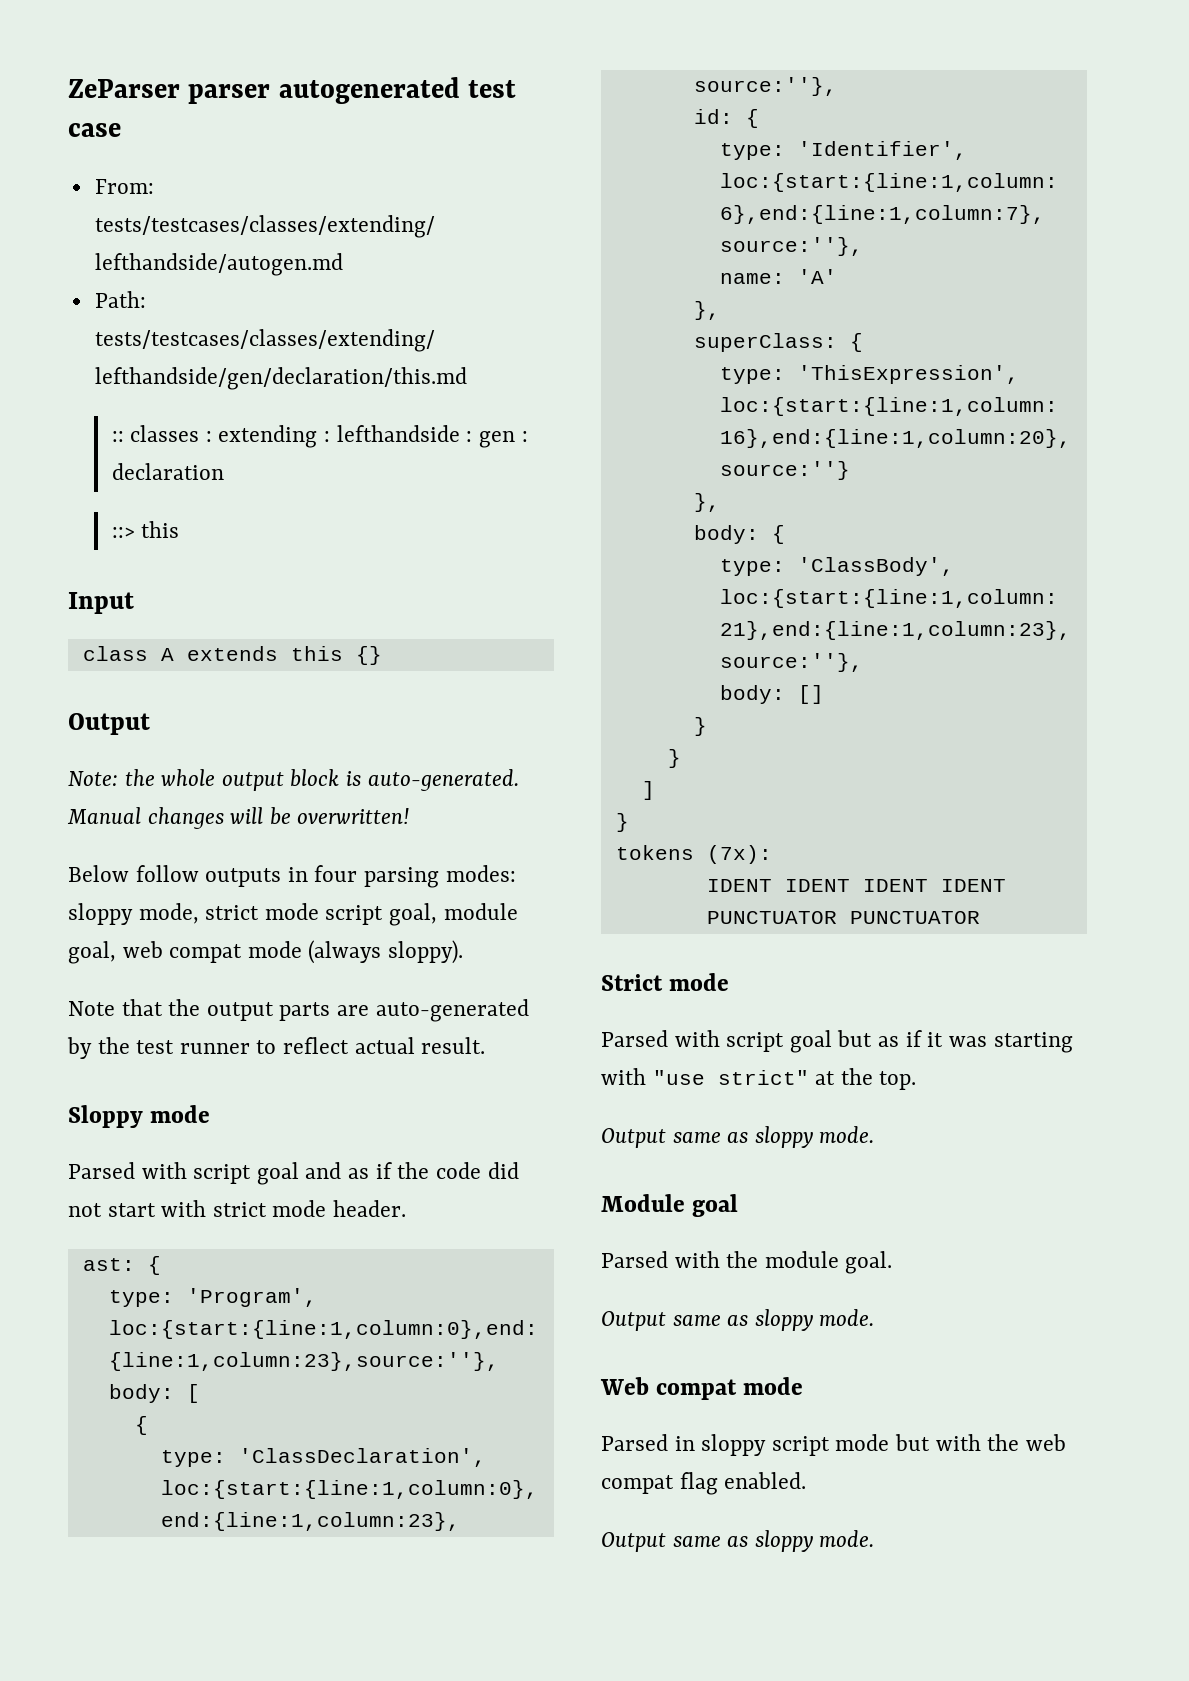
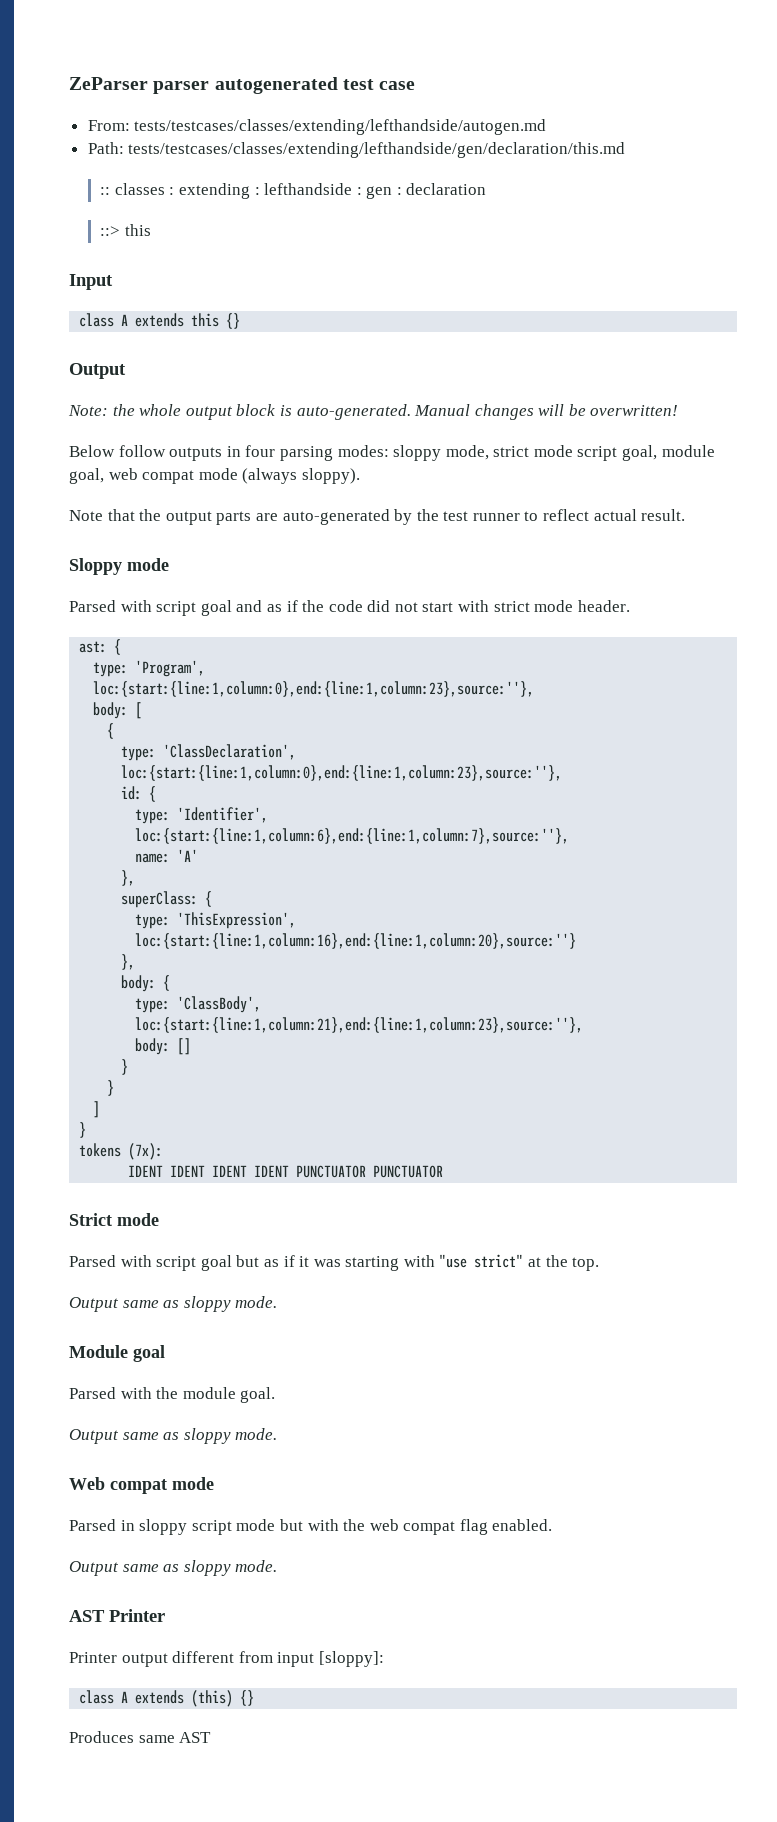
+ AST Printer
+ Printer output different from input [sloppy]:
+ class A extends (this) {}
+ Produces same AST

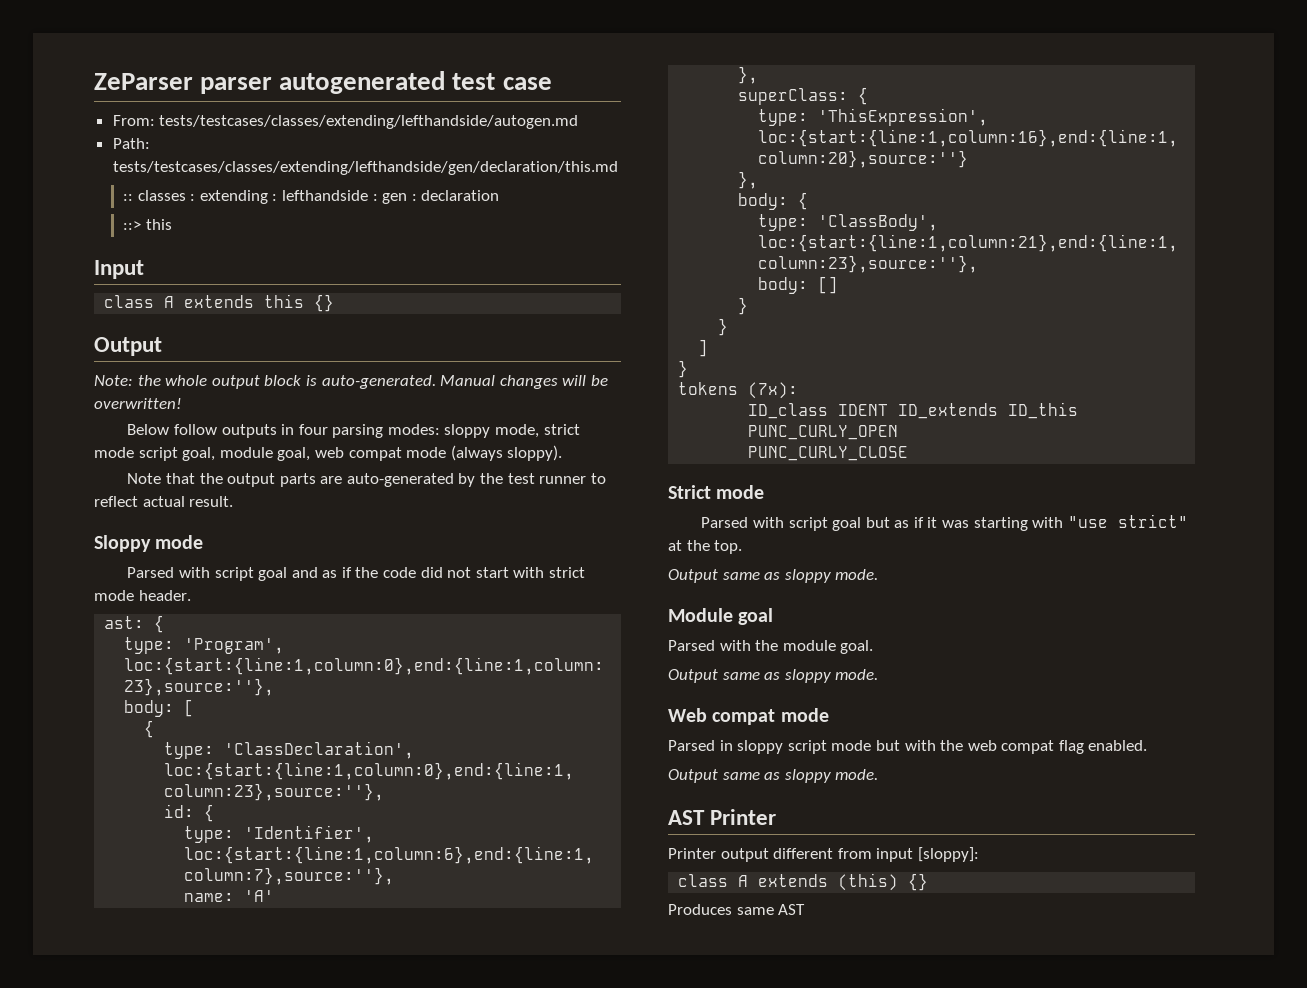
- IDENT IDENT IDENT IDENT PUNCTUATOR PUNCTUATOR
+ ID_class IDENT ID_extends ID_this PUNC_CURLY_OPEN
+ PUNC_CURLY_CLOSE

